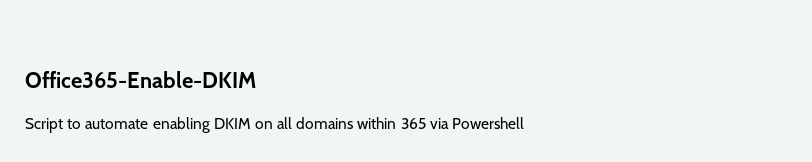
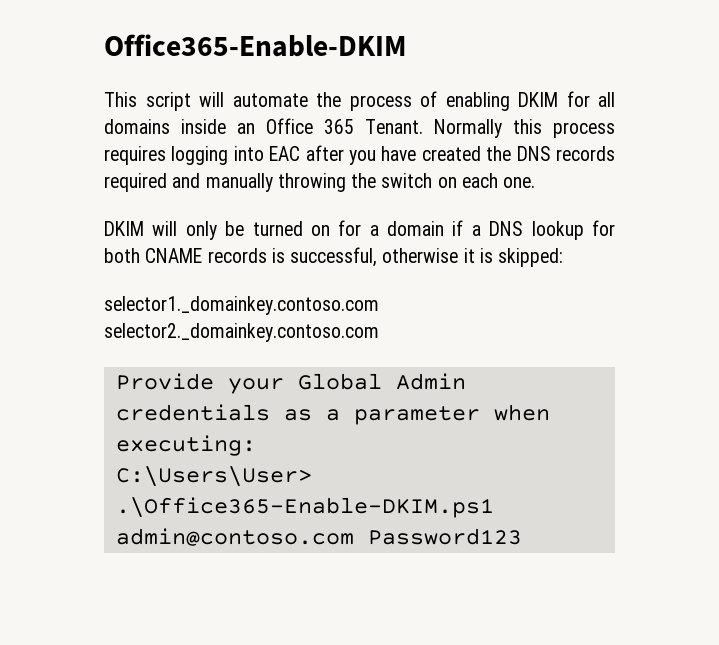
- Script to automate enabling DKIM on all domains within 365 via Powershell
+ This script will automate the process of enabling DKIM for all domains inside an Office 365 Tenant. Normally this process requires logging into EAC after you have created the DNS records required and manually throwing the switch on each one.
+ DKIM will only be turned on for a domain if a DNS lookup for both CNAME records is successful, otherwise it is skipped:
+ selector1._domainkey.contoso.com selector2._domainkey.contoso.com
+ Provide your Global Admin credentials as a parameter when executing:
+ C:\Users\User> .\Office365-Enable-DKIM.ps1 admin@contoso.com Password123

